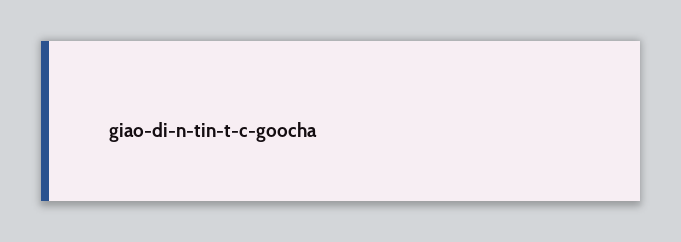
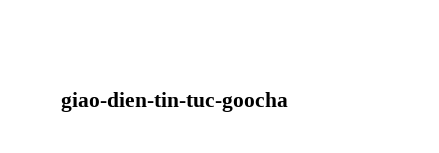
- giao-di-n-tin-t-c-goocha
+ giao-dien-tin-tuc-goocha

